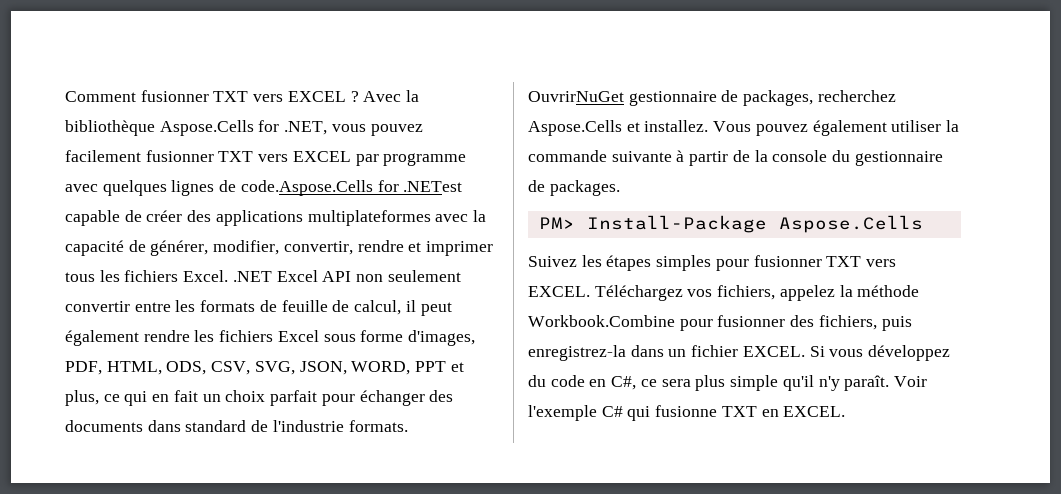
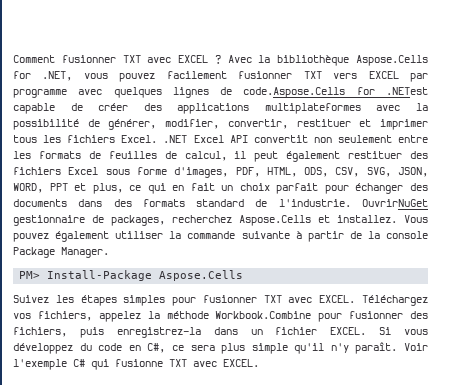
- Comment fusionner TXT vers EXCEL ?
+ Comment fusionner TXT avec EXCEL ?
- Avec la bibliothèque Aspose.Cells for .NET, vous pouvez facilement fusionner TXT vers EXCEL par programme avec quelques lignes de code.Aspose.Cells for .NETest capable de créer des applications multiplateformes avec la capacité de générer, modifier, convertir, rendre et imprimer tous les fichiers Excel. .NET Excel API non seulement convertir entre les formats de feuille de calcul, il peut également rendre les fichiers Excel sous forme d'images, PDF, HTML, ODS, CSV, SVG, JSON, WORD, PPT et plus, ce qui en fait un choix parfait pour échanger des documents dans standard de l'industrie formats.
+ Avec la bibliothèque Aspose.Cells for .NET, vous pouvez facilement fusionner TXT vers EXCEL par programme avec quelques lignes de code.Aspose.Cells for .NETest capable de créer des applications multiplateformes avec la possibilité de générer, modifier, convertir, restituer et imprimer tous les fichiers Excel. .NET Excel API convertit non seulement entre les formats de feuilles de calcul, il peut également restituer des fichiers Excel sous forme d'images, PDF, HTML, ODS, CSV, SVG, JSON, WORD, PPT et plus, ce qui en fait un choix parfait pour échanger des documents dans des formats standard de l'industrie.
- Vous pouvez également utiliser la commande suivante à partir de la console du gestionnaire de packages.
+ Vous pouvez également utiliser la commande suivante à partir de la console Package Manager.
- Suivez les étapes simples pour fusionner TXT vers EXCEL.
+ Suivez les étapes simples pour fusionner TXT avec EXCEL.
- Voir l'exemple C# qui fusionne TXT en EXCEL.
+ Voir l'exemple C# qui fusionne TXT avec EXCEL.

